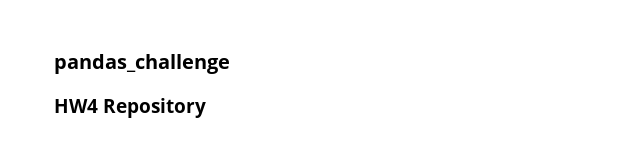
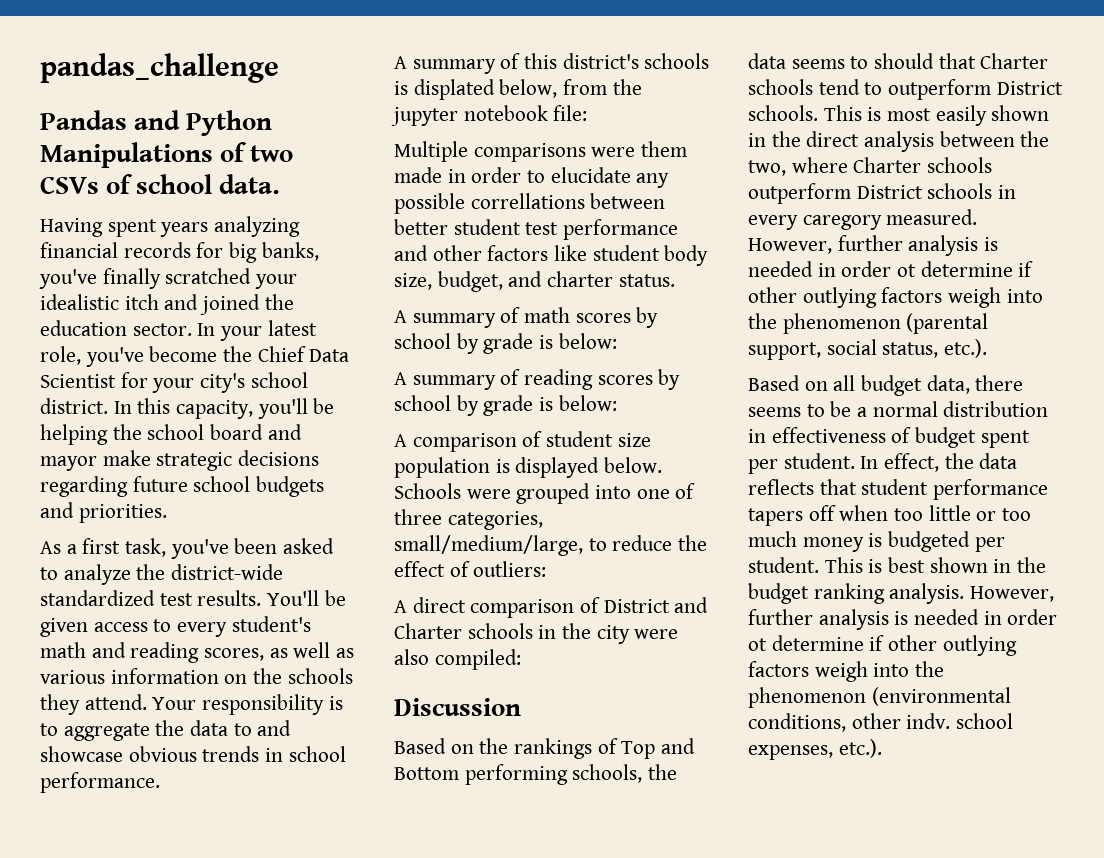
- HW4 Repository
+ Pandas and Python Manipulations of two CSVs of school data.
+ Having spent years analyzing financial records for big banks, you've finally scratched your idealistic itch and joined the education sector. In your latest role, you've become the Chief Data Scientist for your city's school district. In this capacity, you'll be helping the school board and mayor make strategic decisions regarding future school budgets and priorities.
+ As a first task, you've been asked to analyze the district-wide standardized test results. You'll be given access to every student's math and reading scores, as well as various information on the schools they attend. Your responsibility is to aggregate the data to and showcase obvious trends in school performance.
+ A summary of this district's schools is displated below, from the jupyter notebook file:
+ Multiple comparisons were them made in order to elucidate any possible correllations between better student test performance and other factors like student body size, budget, and charter status.
+ A summary of math scores by school by grade is below:
+ A summary of reading scores by school by grade is below:
+ A comparison of student size population is displayed below. Schools were grouped into one of three categories, small/medium/large, to reduce the effect of outliers:
+ A direct comparison of District and Charter schools in the city were also compiled:
+ Discussion
+ Based on the rankings of Top and Bottom performing schools, the data seems to should that Charter schools tend to outperform District schools. This is most easily shown in the direct analysis between the two, where Charter schools outperform District schools in every caregory measured. However, further analysis is needed in order ot determine if other outlying factors weigh into the phenomenon (parental support, social status, etc.).
+ Based on all budget data, there seems to be a normal distribution in effectiveness of budget spent per student. In effect, the data reflects that student performance tapers off when too little or too much money is budgeted per student. This is best shown in the budget ranking analysis. However, further analysis is needed in order ot determine if other outlying factors weigh into the phenomenon (environmental conditions, other indv. school expenses, etc.).

